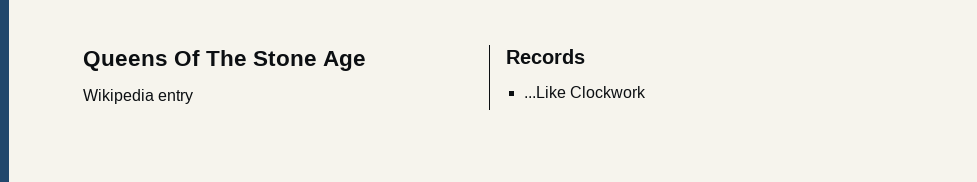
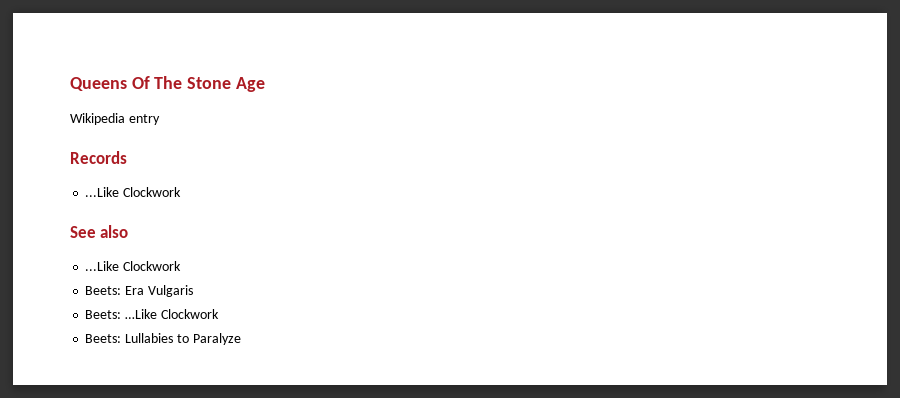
+ See also
+ ...Like Clockwork
+ Beets: Era Vulgaris
+ Beets: …Like Clockwork
+ Beets: Lullabies to Paralyze

